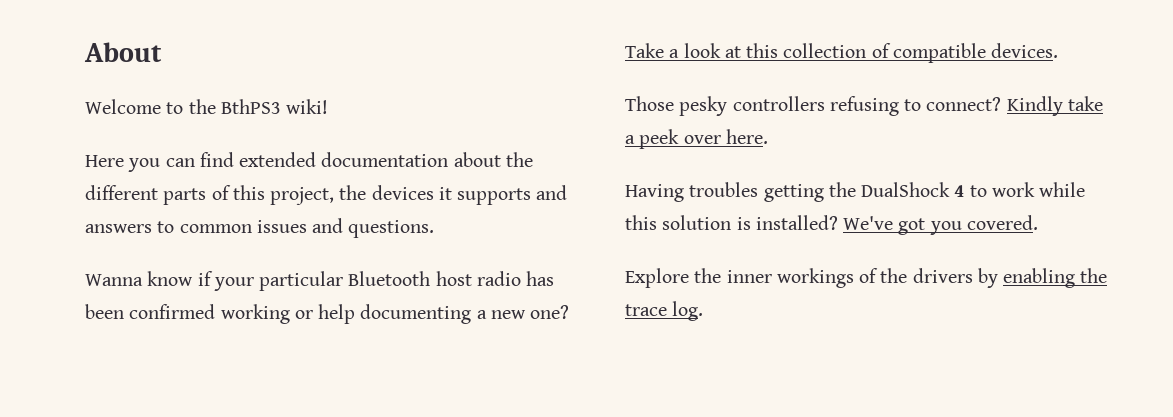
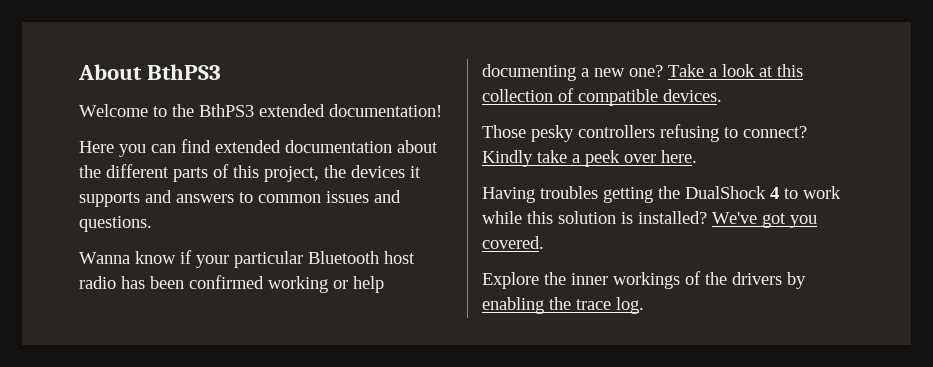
- About
+ About BthPS3
- Welcome to the BthPS3 wiki!
+ Welcome to the BthPS3 extended documentation!

